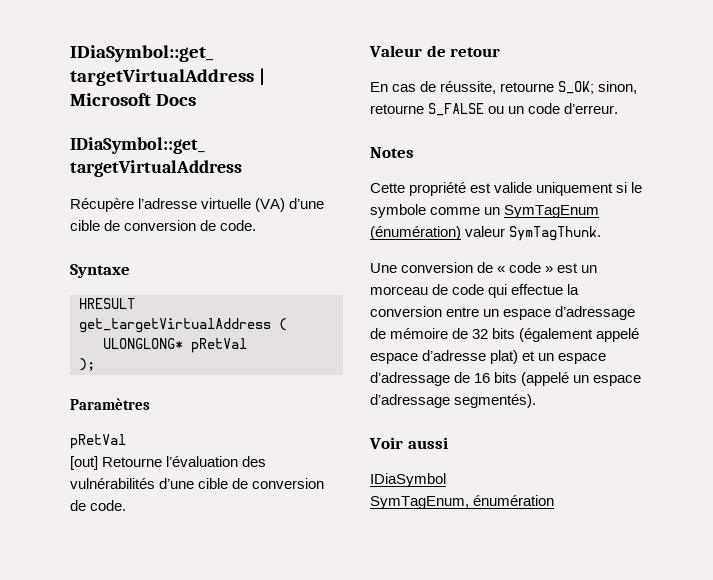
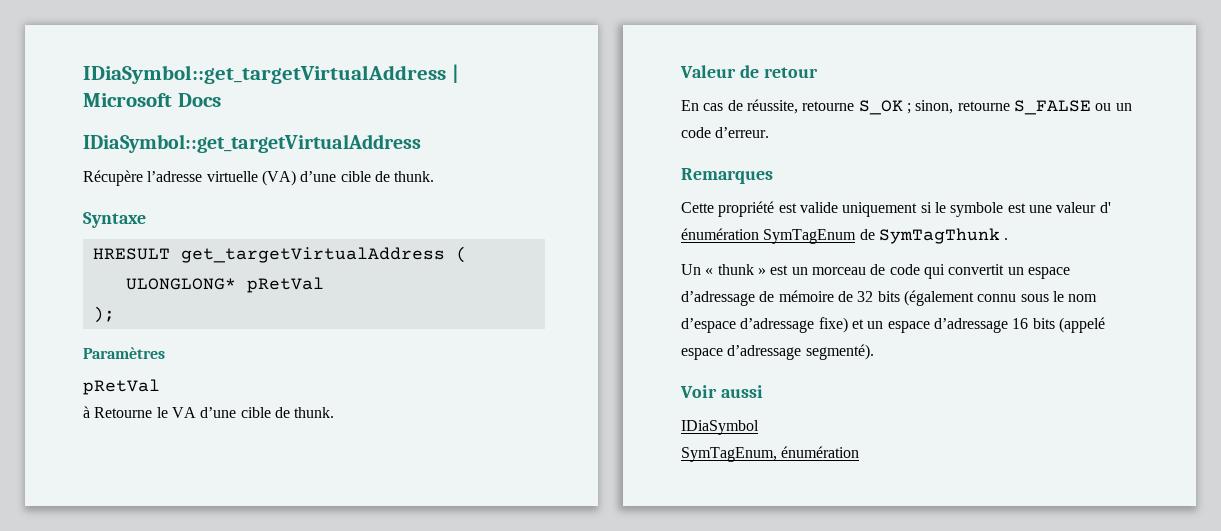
- Récupère l’adresse virtuelle (VA) d’une cible de conversion de code.
+ Récupère l’adresse virtuelle (VA) d’une cible de thunk.
- [out] Retourne l’évaluation des vulnérabilités d’une cible de conversion de code.
+ à Retourne le VA d’une cible de thunk.
- En cas de réussite, retourne S_OK; sinon, retourne S_FALSE ou un code d’erreur.
+ En cas de réussite, retourne S_OK ; sinon, retourne S_FALSE ou un code d’erreur.
- Notes
+ Remarques
- Cette propriété est valide uniquement si le symbole comme un SymTagEnum (énumération) valeur SymTagThunk.
- Une conversion de « code » est un morceau de code qui effectue la conversion entre un espace d’adressage de mémoire de 32 bits (également appelé espace d’adresse plat) et un espace d’adressage de 16 bits (appelé un espace d’adressage segmentés).
+ Cette propriété est valide uniquement si le symbole est une valeur d' énumération SymTagEnum de SymTagThunk .
+ Un « thunk » est un morceau de code qui convertit un espace d’adressage de mémoire de 32 bits (également connu sous le nom d’espace d’adressage fixe) et un espace d’adressage 16 bits (appelé espace d’adressage segmenté).

